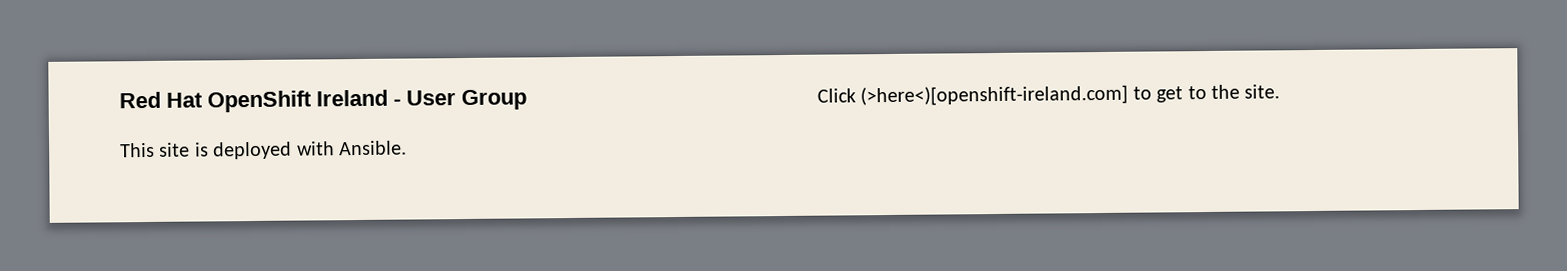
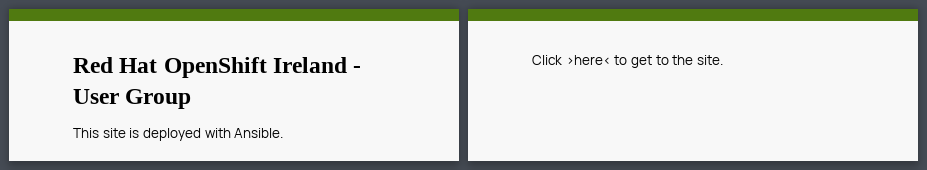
- Click (>here<)[openshift-ireland.com] to get to the site.
+ Click >here< to get to the site.

